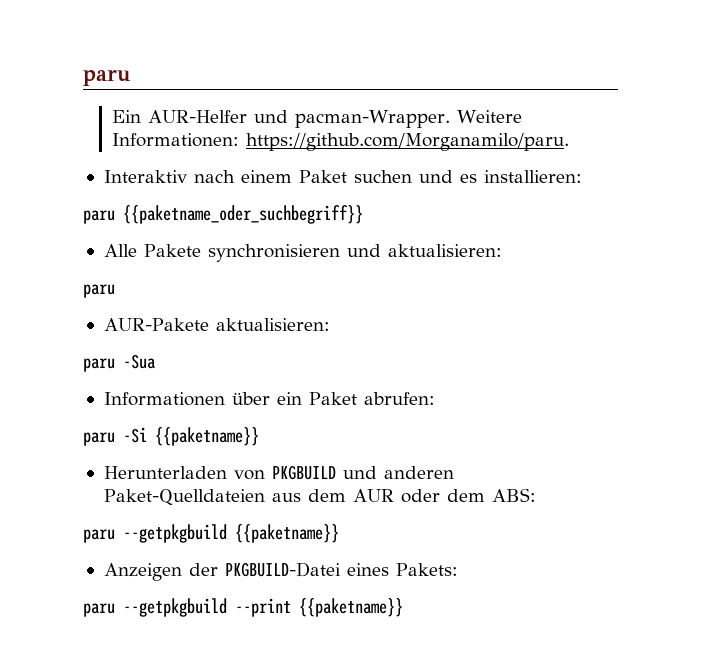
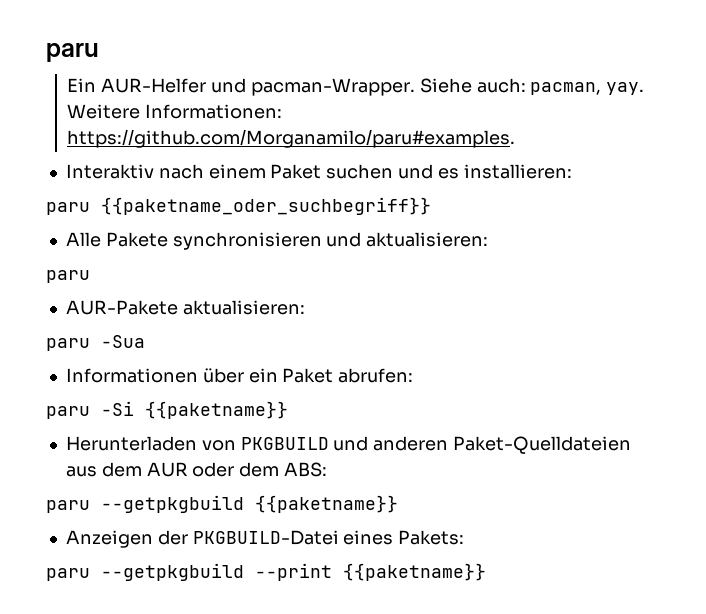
+ Siehe auch: pacman, yay.
- Weitere Informationen: https://github.com/Morganamilo/paru.
+ Weitere Informationen: https://github.com/Morganamilo/paru#examples.

